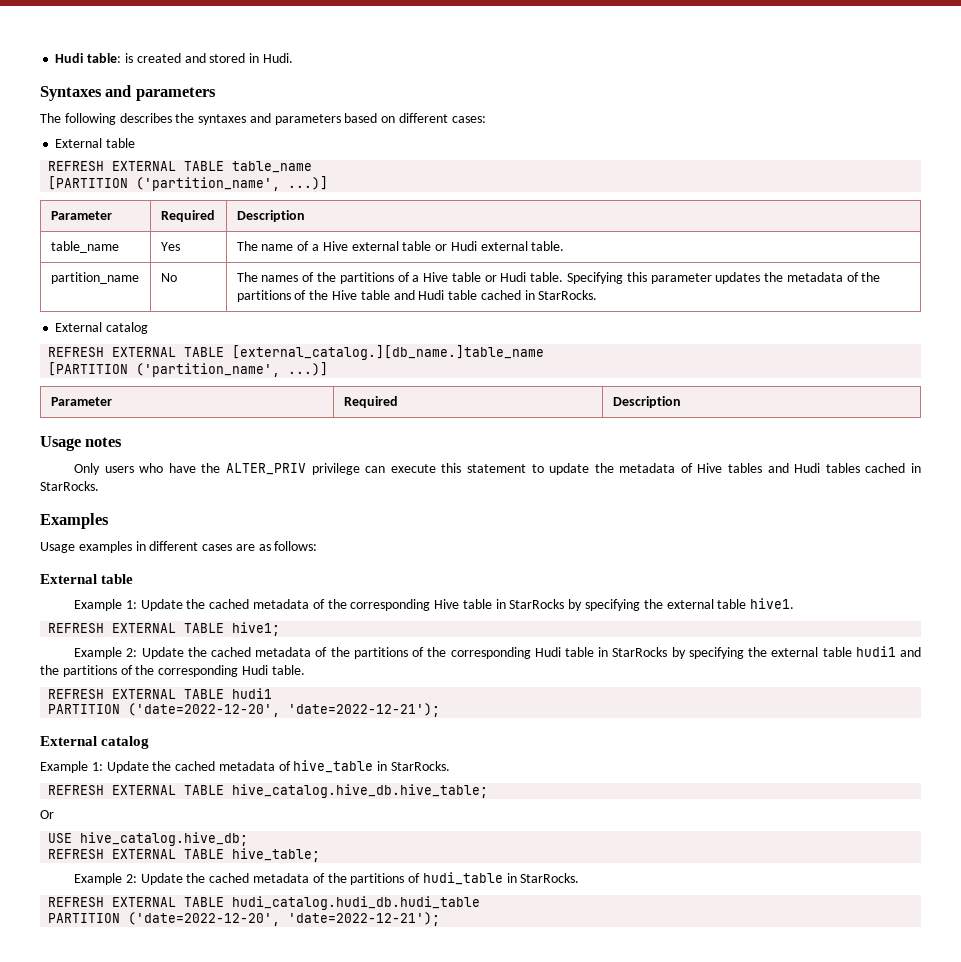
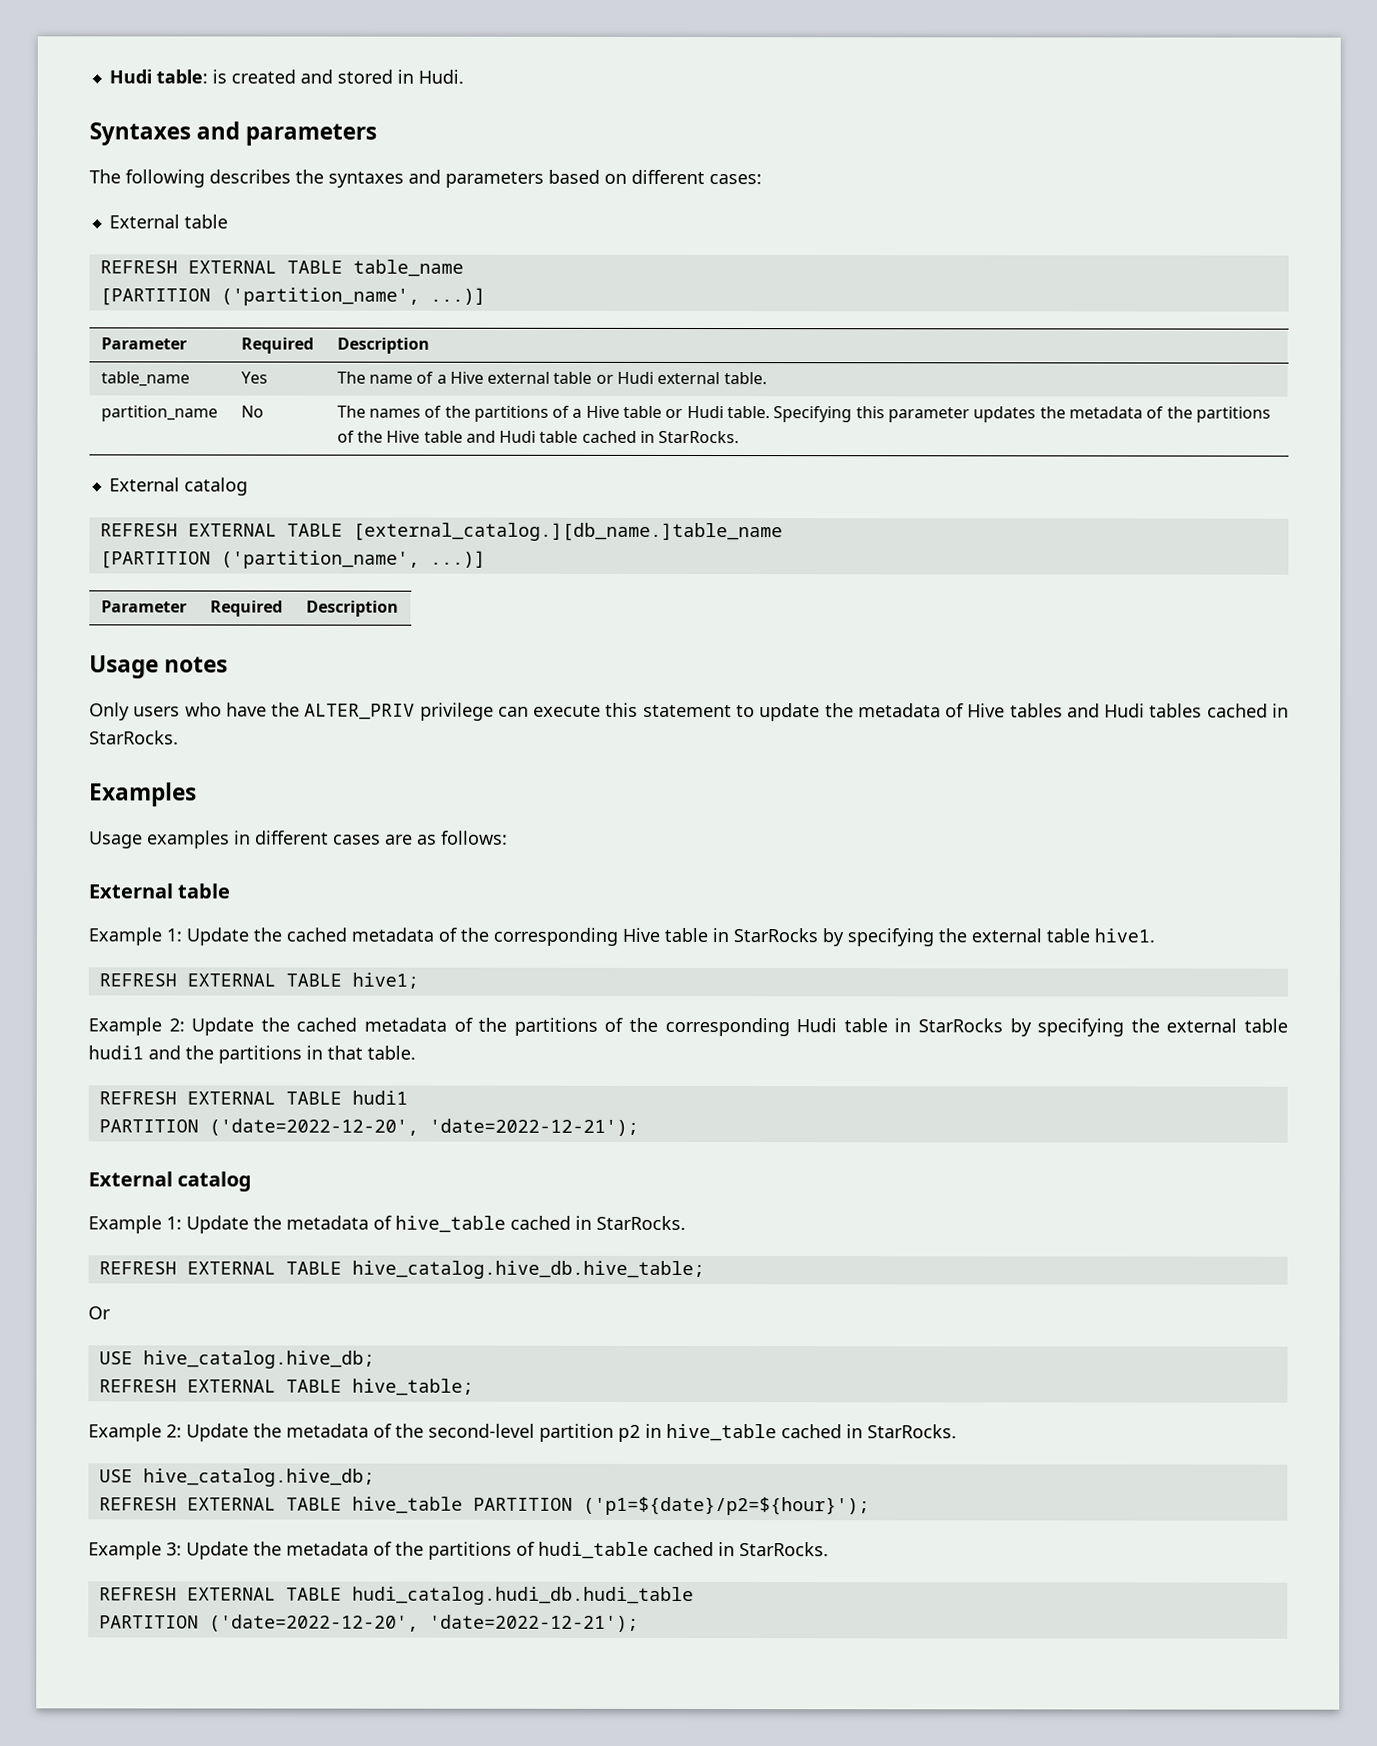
- Example 2: Update the cached metadata of the partitions of the corresponding Hudi table in StarRocks by specifying the external table hudi1 and the partitions of the corresponding Hudi table.
+ Example 2: Update the cached metadata of the partitions of the corresponding Hudi table in StarRocks by specifying the external table hudi1 and the partitions in that table.
- Example 1: Update the cached metadata of hive_table in StarRocks.
+ Example 1: Update the metadata of hive_table cached in StarRocks.
- Example 2: Update the cached metadata of the partitions of hudi_table in StarRocks.
+ Example 2: Update the metadata of the second-level partition p2 in hive_table cached in StarRocks.
+ USE hive_catalog.hive_db;
+ REFRESH EXTERNAL TABLE hive_table PARTITION ('p1=${date}/p2=${hour}');
+ Example 3: Update the metadata of the partitions of hudi_table cached in StarRocks.

